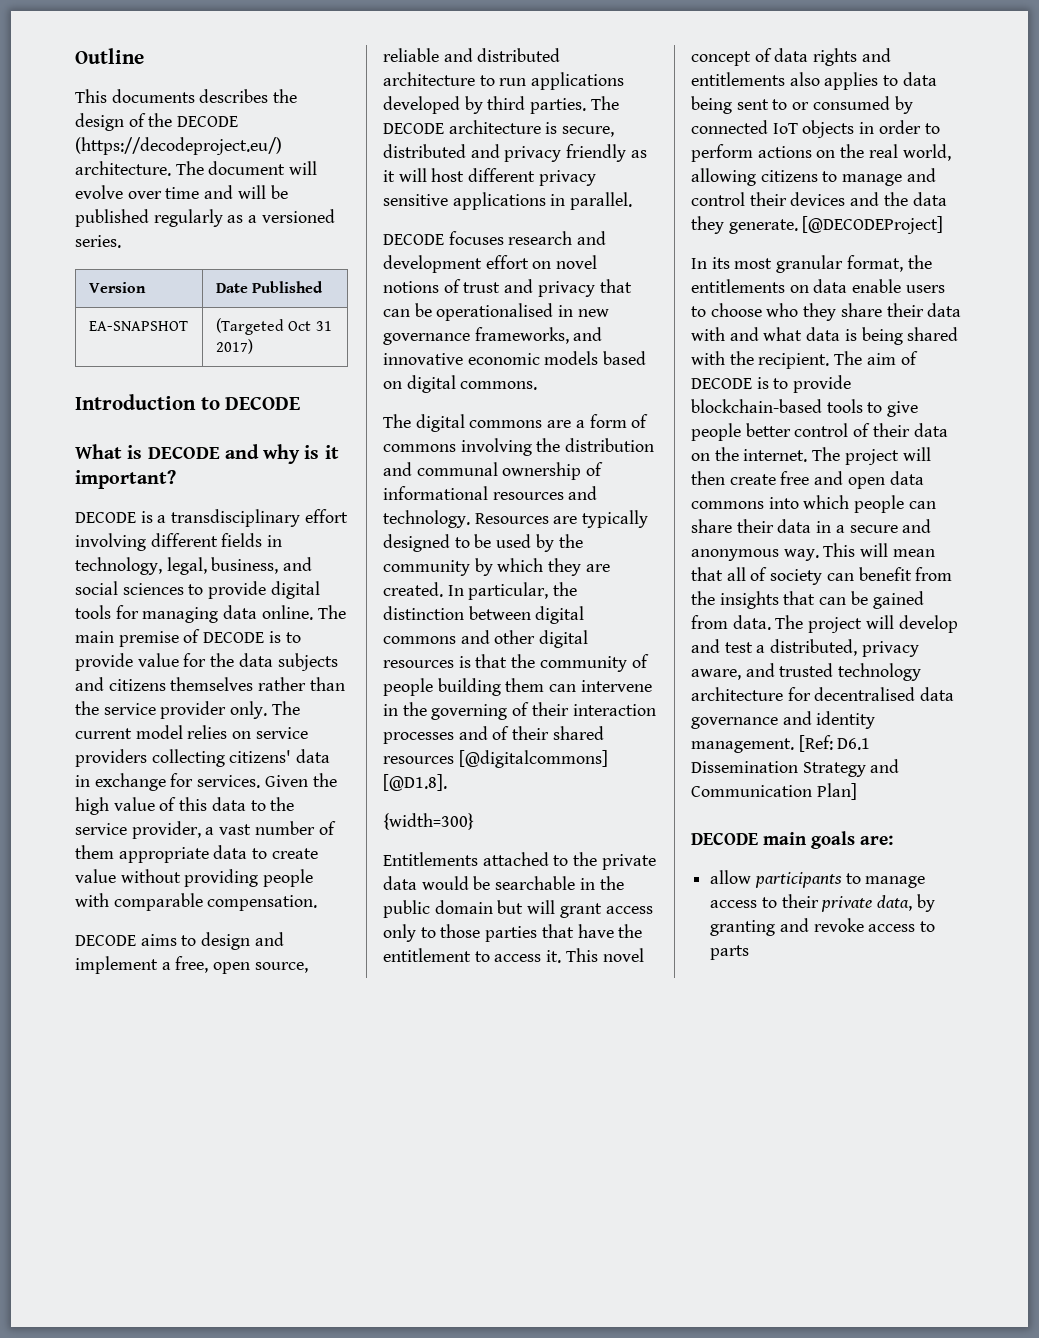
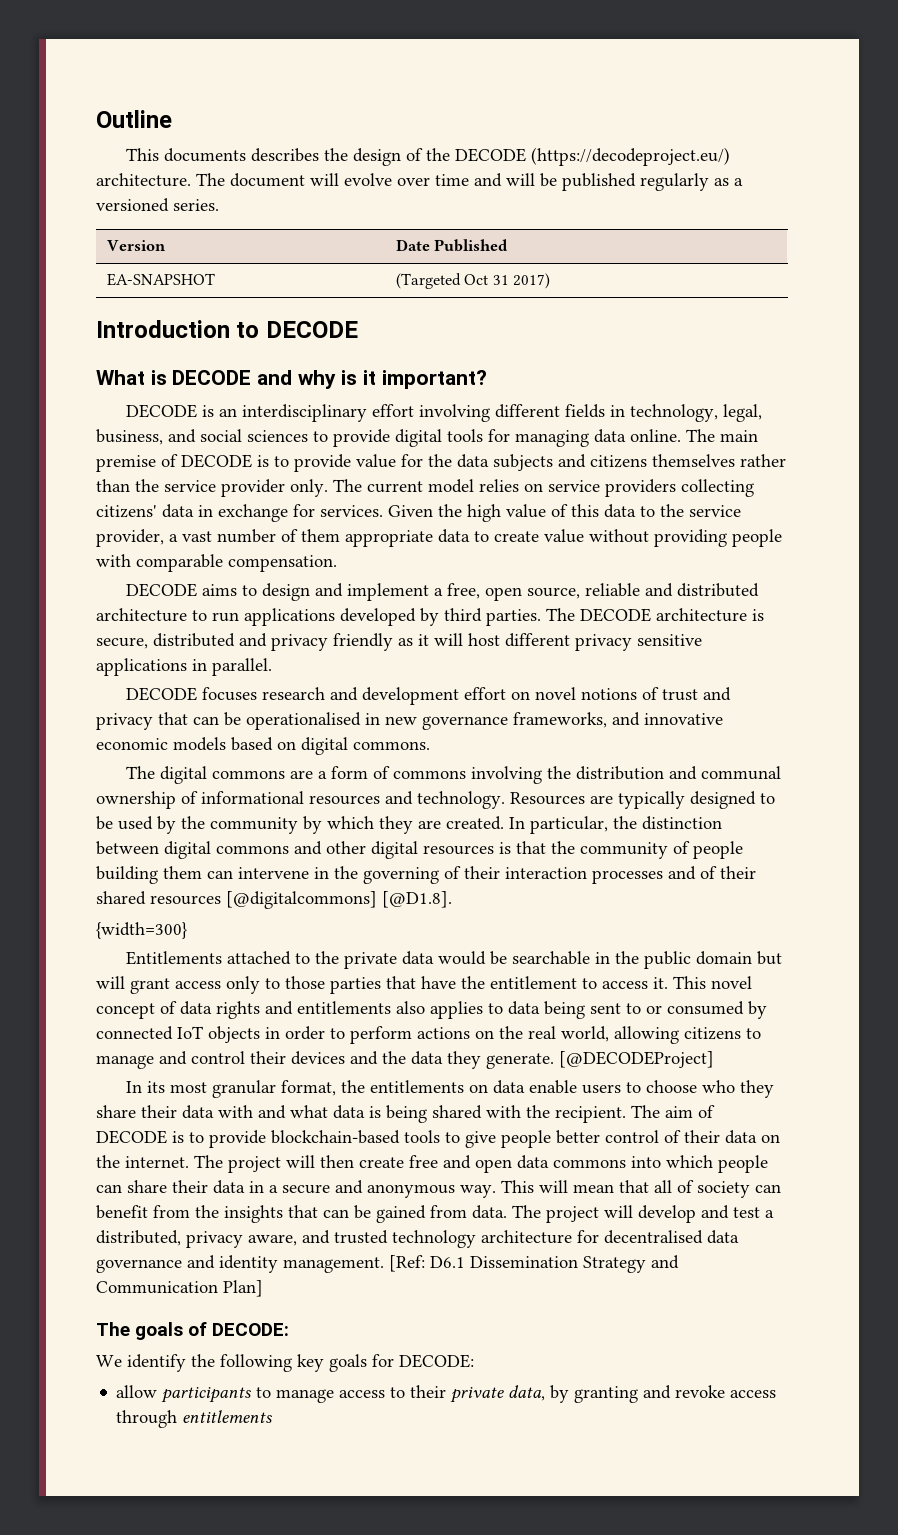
- DECODE is a transdisciplinary effort involving different fields in technology, legal, business, and social sciences to provide digital tools for managing data online.
+ DECODE is an interdisciplinary effort involving different fields in technology, legal, business, and social sciences to provide digital tools for managing data online.
- DECODE main goals are:
+ The goals of DECODE:
+ We identify the following key goals for DECODE:
- allow participants to manage access to their private data, by granting and revoke access to parts
+ allow participants to manage access to their private data, by granting and revoke access through entitlements

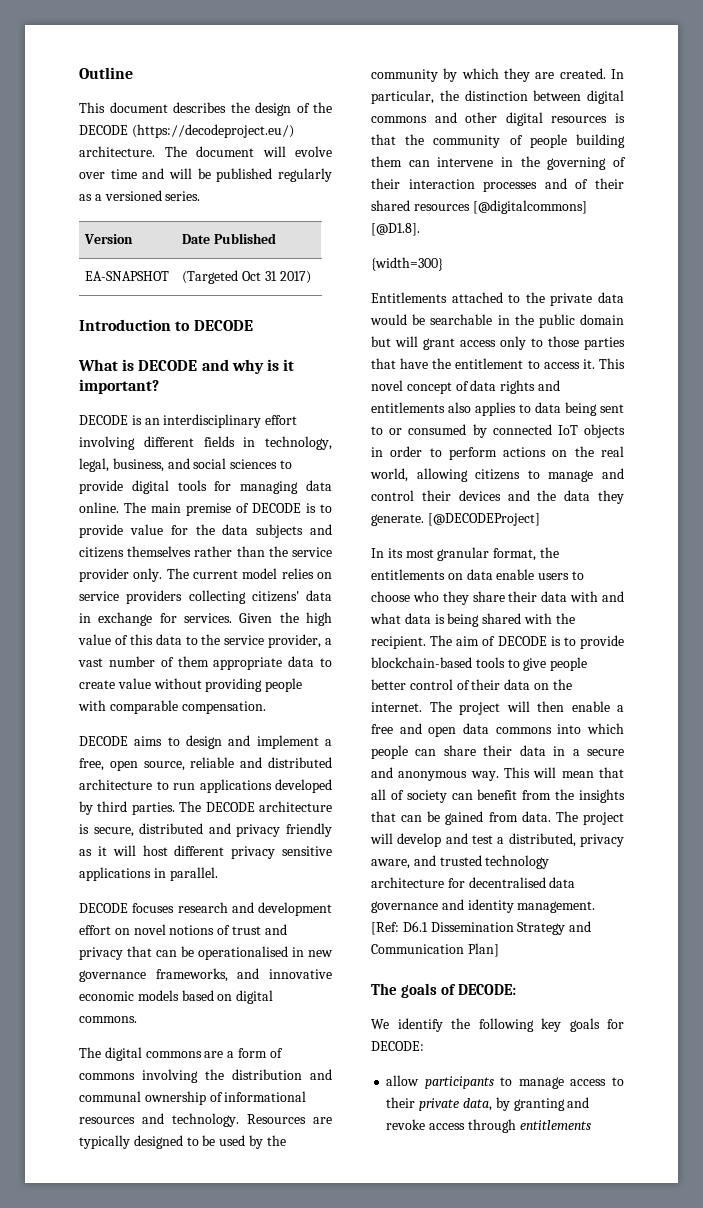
- This documents describes the design of the DECODE (https://decodeproject.eu/) architecture.
+ This document describes the design of the DECODE (https://decodeproject.eu/) architecture.
- The project will then create free and open data commons into which people can share their data in a secure and anonymous way.
+ The project will then enable a free and open data commons into which people can share their data in a secure and anonymous way.

